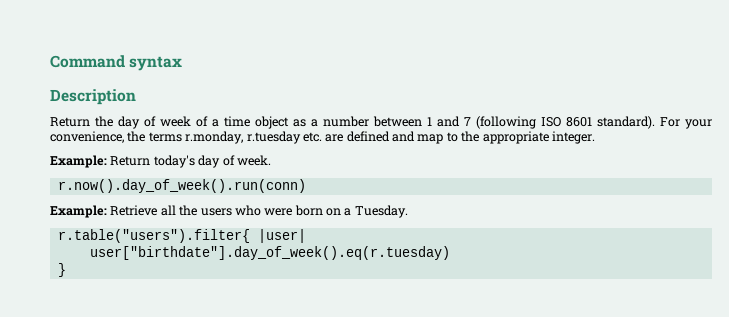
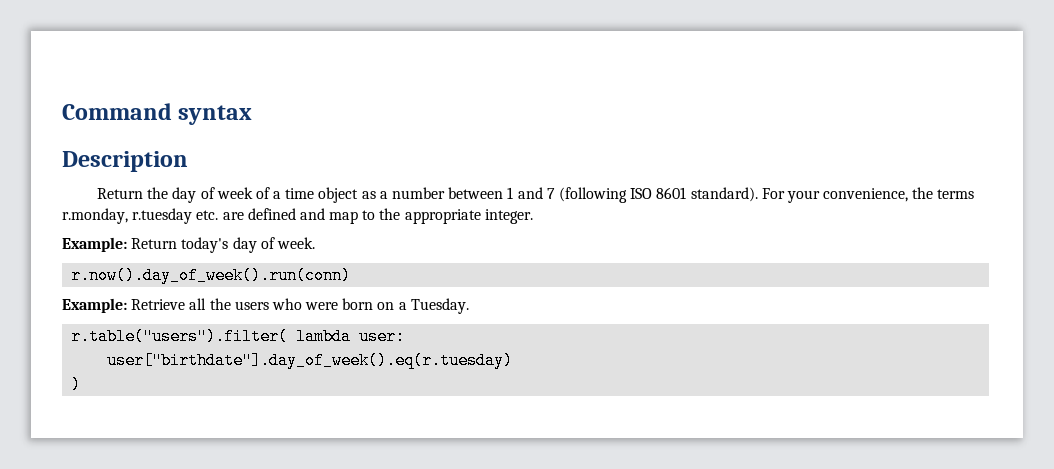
- r.table("users").filter{ |user|
+ r.table("users").filter( lambda user:
- }
+ )

